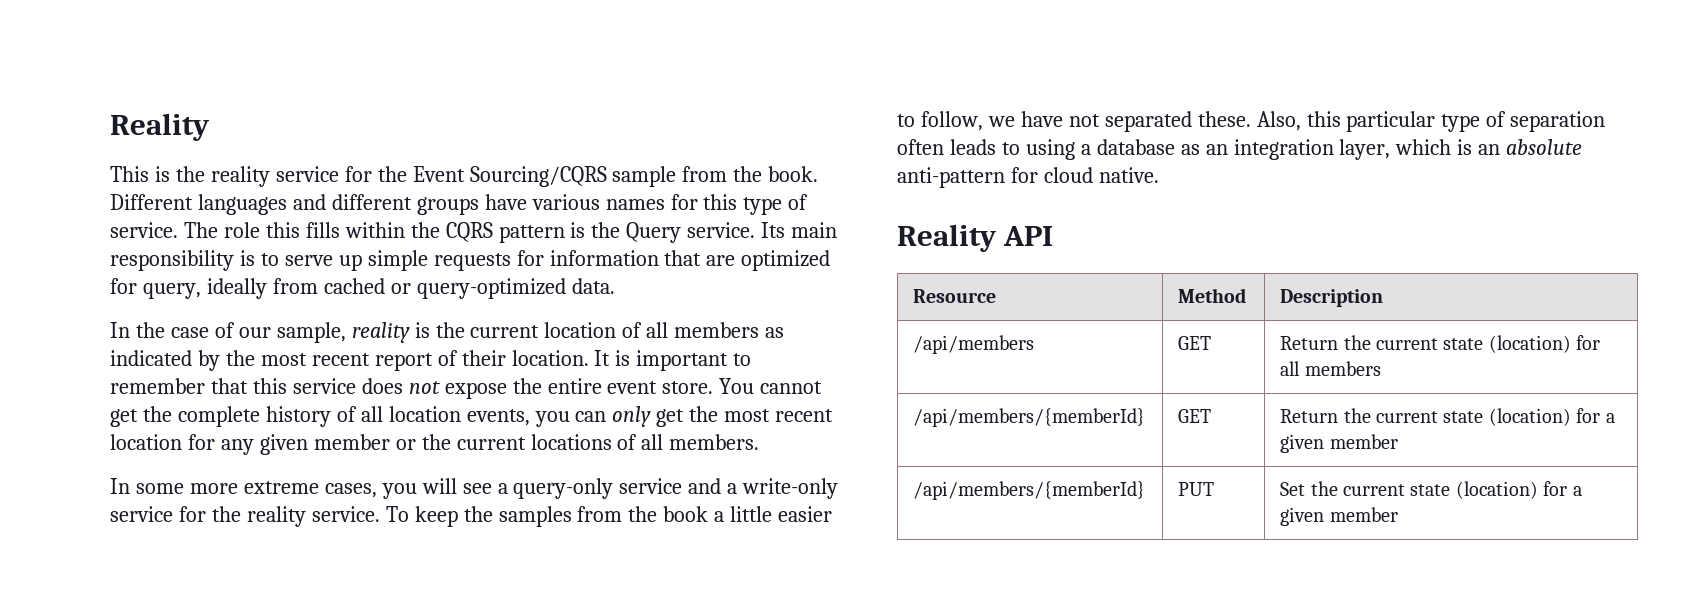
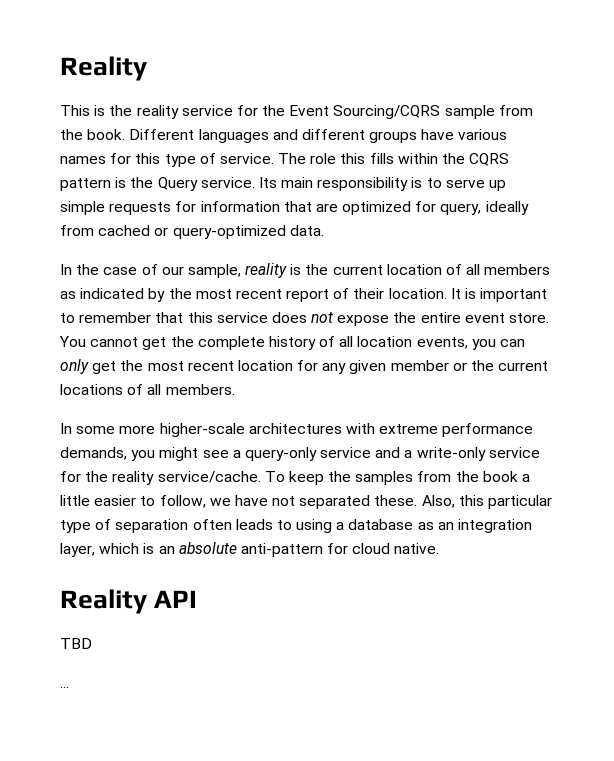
- In some more extreme cases, you will see a query-only service and a write-only service for the reality service.
+ In some more higher-scale architectures with extreme performance demands, you might see a query-only service and a write-only service for the reality service/cache.
- Resource | Method | Description
- /api/members | GET | Return the current state (location) for all members
- /api/members/{memberId} | GET | Return the current state (location) for a given member
- /api/members/{memberId} | PUT | Set the current state (location) for a given member
+ TBD
+ ...

